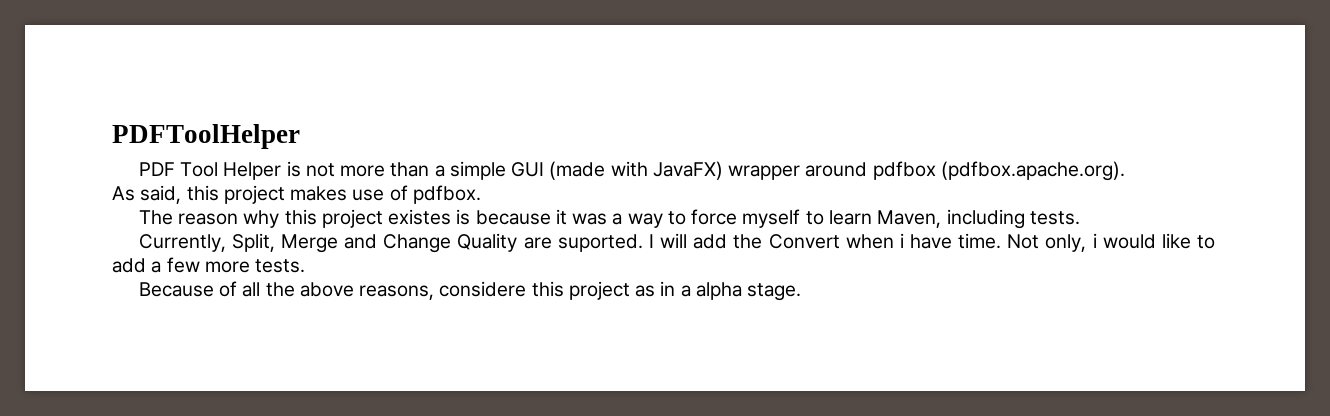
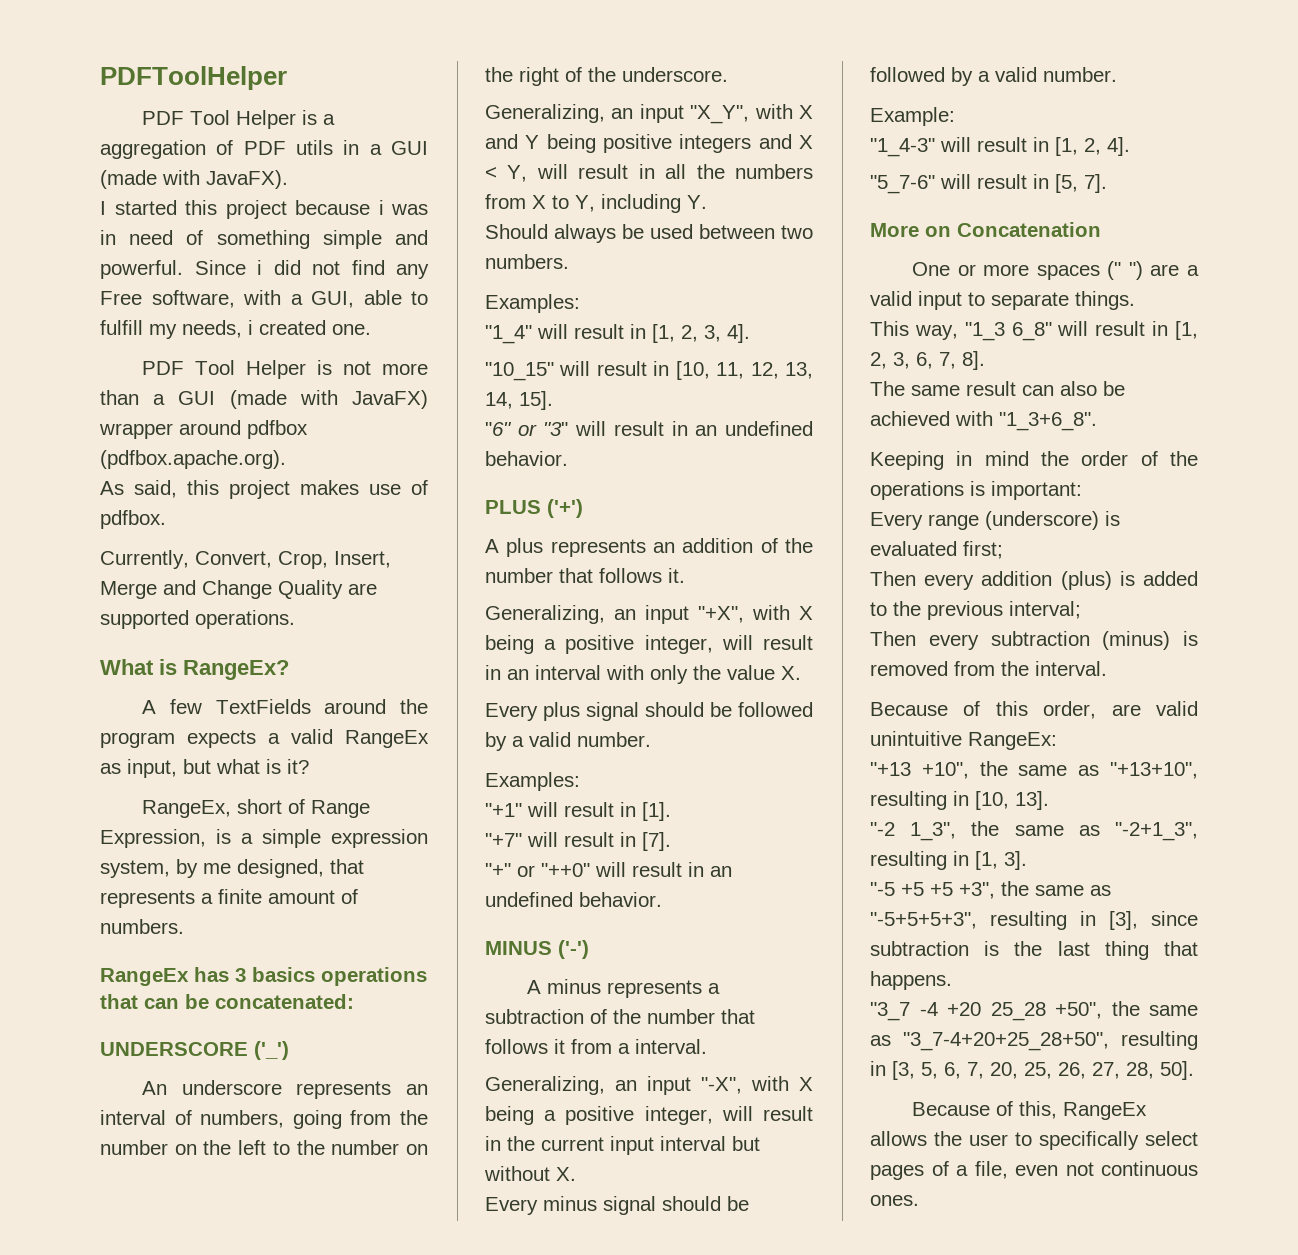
+ PDF Tool Helper is a aggregation of PDF utils in a GUI (made with JavaFX).
+ I started this project because i was in need of something simple and powerful. Since i did not find any Free software, with a GUI, able to fulfill my needs, i created one.
- PDF Tool Helper is not more than a simple GUI (made with JavaFX) wrapper around pdfbox (pdfbox.apache.org).
+ PDF Tool Helper is not more than a GUI (made with JavaFX) wrapper around pdfbox (pdfbox.apache.org).
- The reason why this project existes is because it was a way to force myself to learn Maven, including tests.
- Currently, Split, Merge and Change Quality are suported. I will add the Convert when i have time. Not only, i would like to add a few more tests.
- Because of all the above reasons, considere this project as in a alpha stage.
+ Currently, Convert, Crop, Insert, Merge and Change Quality are supported operations.
+ What is RangeEx?
+ A few TextFields around the program expects a valid RangeEx as input, but what is it?
+ RangeEx, short of Range Expression, is a simple expression system, by me designed, that represents a finite amount of numbers.
+ RangeEx has 3 basics operations that can be concatenated:
+ UNDERSCORE ('_')
+ An underscore represents an interval of numbers, going from the number on the left to the number on the right of the underscore.
+ Generalizing, an input "X_Y", with X and Y being positive integers and X < Y, will result in all the numbers from X to Y, including Y.
+ Should always be used between two numbers.
+ Examples:
+ "1_4" will result in [1, 2, 3, 4].
+ "10_15" will result in [10, 11, 12, 13, 14, 15].
+ "6" or "3" will result in an undefined behavior.
+ PLUS ('+')
+ A plus represents an addition of the number that follows it.
+ Generalizing, an input "+X", with X being a positive integer, will result in an interval with only the value X.
+ Every plus signal should be followed by a valid number.
+ Examples:
+ "+1" will result in [1].
+ "+7" will result in [7].
+ "+" or "++0" will result in an undefined behavior.
+ MINUS ('-')
+ A minus represents a subtraction of the number that follows it from a interval.
+ Generalizing, an input "-X", with X being a positive integer, will result in the current input interval but without X.
+ Every minus signal should be followed by a valid number.
+ Example:
+ "1_4-3" will result in [1, 2, 4].
+ "5_7-6" will result in [5, 7].
+ More on Concatenation
+ One or more spaces (" ") are a valid input to separate things.
+ This way, "1_3 6_8" will result in [1, 2, 3, 6, 7, 8].
+ The same result can also be achieved with "1_3+6_8".
+ Keeping in mind the order of the operations is important:
+ Every range (underscore) is evaluated first;
+ Then every addition (plus) is added to the previous interval;
+ Then every subtraction (minus) is removed from the interval.
+ Because of this order, are valid unintuitive RangeEx:
+ "+13 +10", the same as "+13+10", resulting in [10, 13].
+ "-2 1_3", the same as "-2+1_3", resulting in [1, 3].
+ "-5 +5 +5 +3", the same as "-5+5+5+3", resulting in [3], since subtraction is the last thing that happens.
+ "3_7 -4 +20 25_28 +50", the same as "3_7-4+20+25_28+50", resulting in [3, 5, 6, 7, 20, 25, 26, 27, 28, 50].
+ Because of this, RangeEx allows the user to specifically select pages of a file, even not continuous ones.

